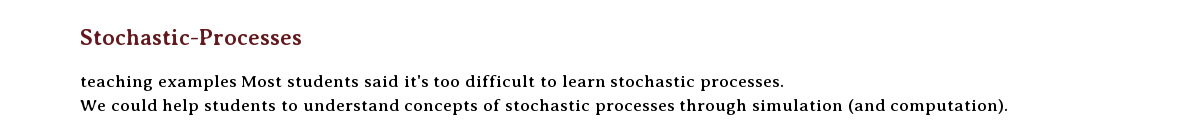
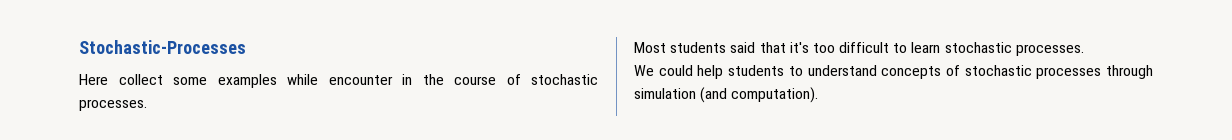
- teaching examples Most students said it's too difficult to learn stochastic processes.
+ Here collect some examples while encounter in the course of stochastic processes.
+ Most students said that it's too difficult to learn stochastic processes.

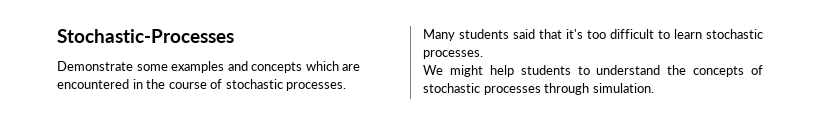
- Here collect some examples while encounter in the course of stochastic processes.
+ Demonstrate some examples and concepts which are encountered in the course of stochastic processes.
- Most students said that it's too difficult to learn stochastic processes.
+ Many students said that it's too difficult to learn stochastic processes.
- We could help students to understand concepts of stochastic processes through simulation (and computation).
+ We might help students to understand the concepts of stochastic processes through simulation.

